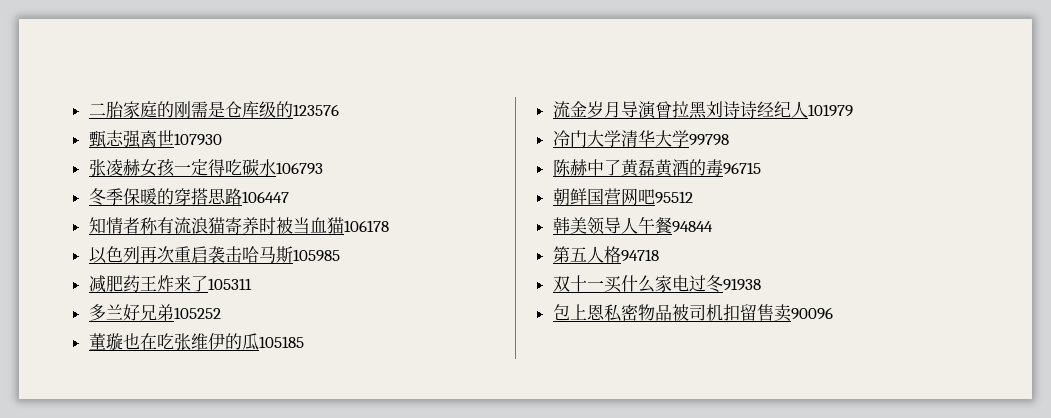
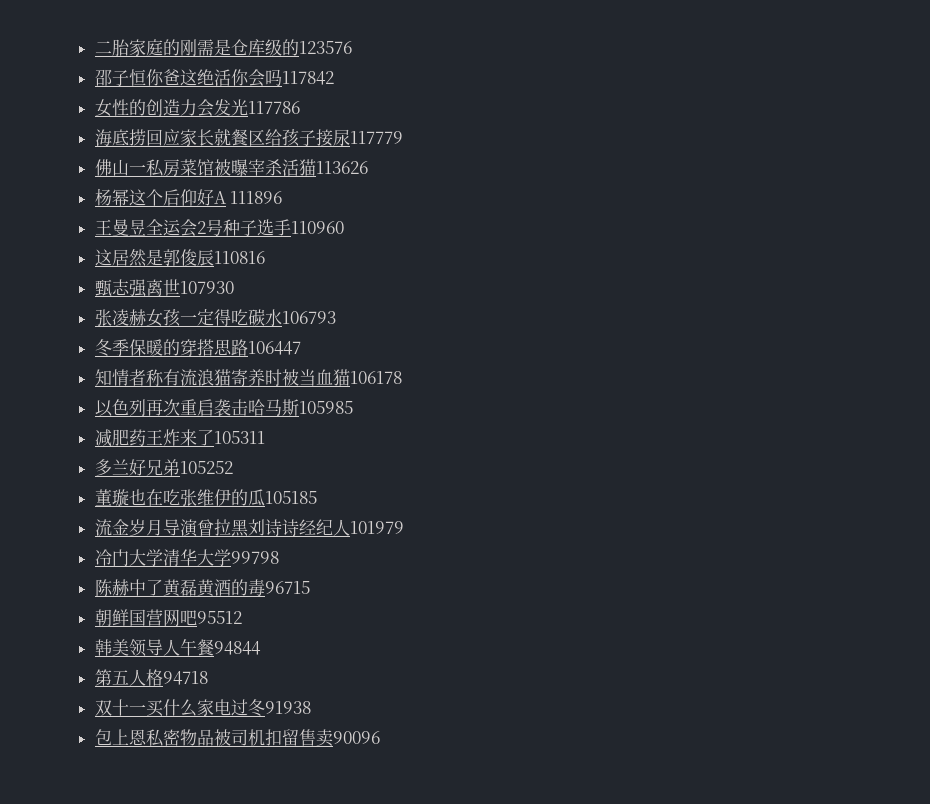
+ 邵子恒你爸这绝活你会吗117842
+ 女性的创造力会发光117786
+ 海底捞回应家长就餐区给孩子接尿117779
+ 佛山一私房菜馆被曝宰杀活猫113626
+ 杨幂这个后仰好A 111896
+ 王曼昱全运会2号种子选手110960
+ 这居然是郭俊辰110816

